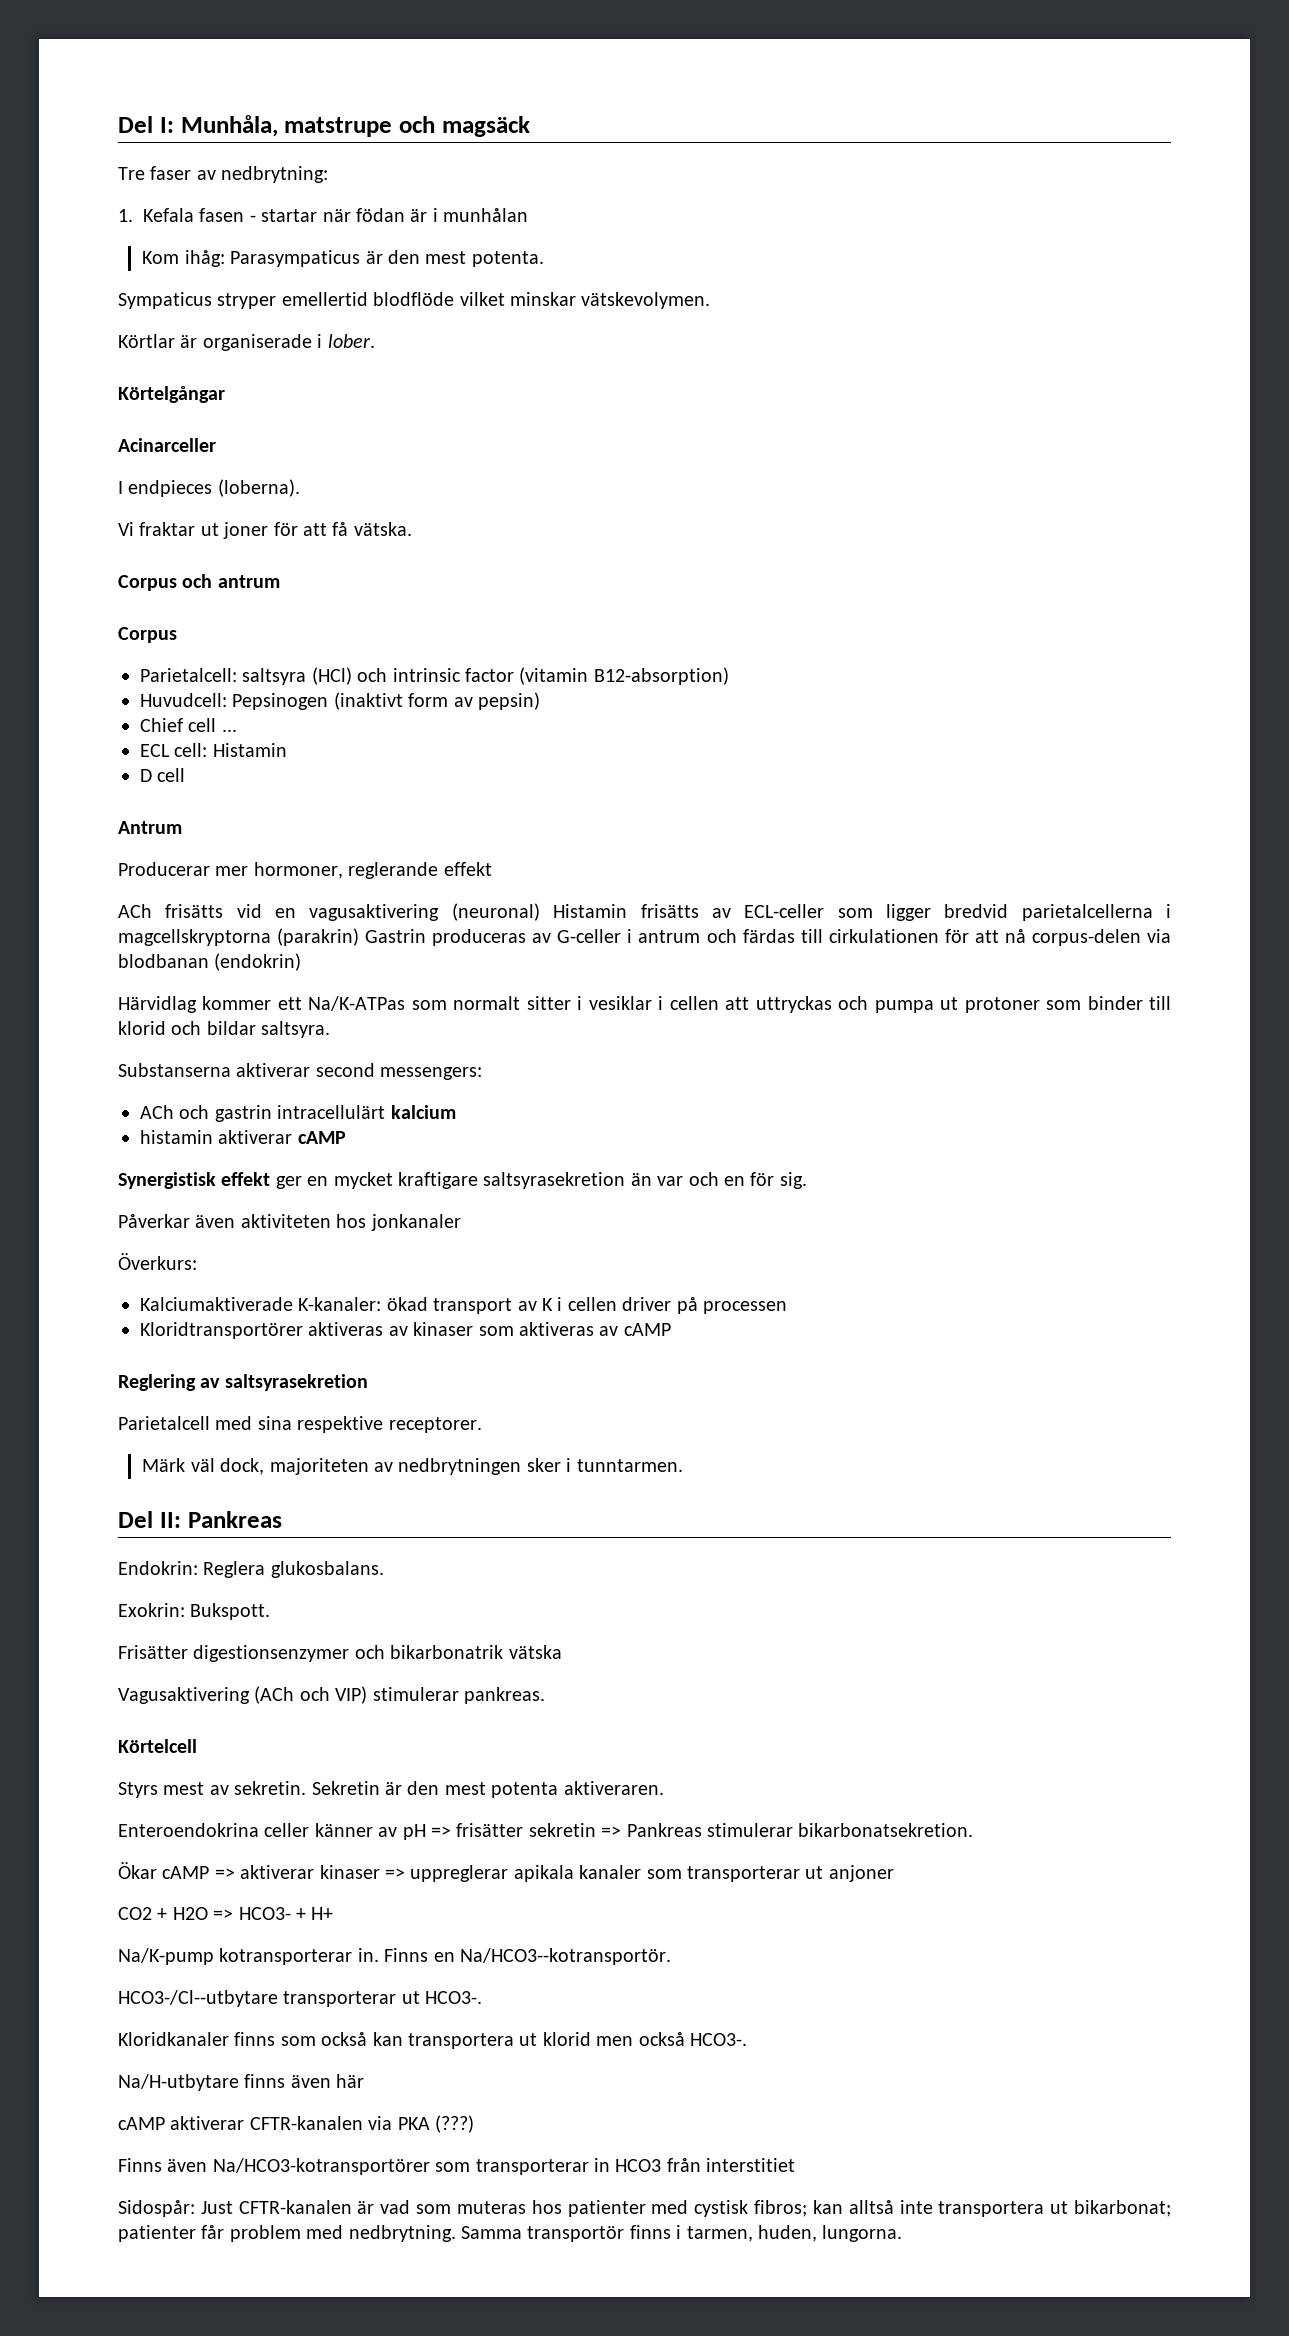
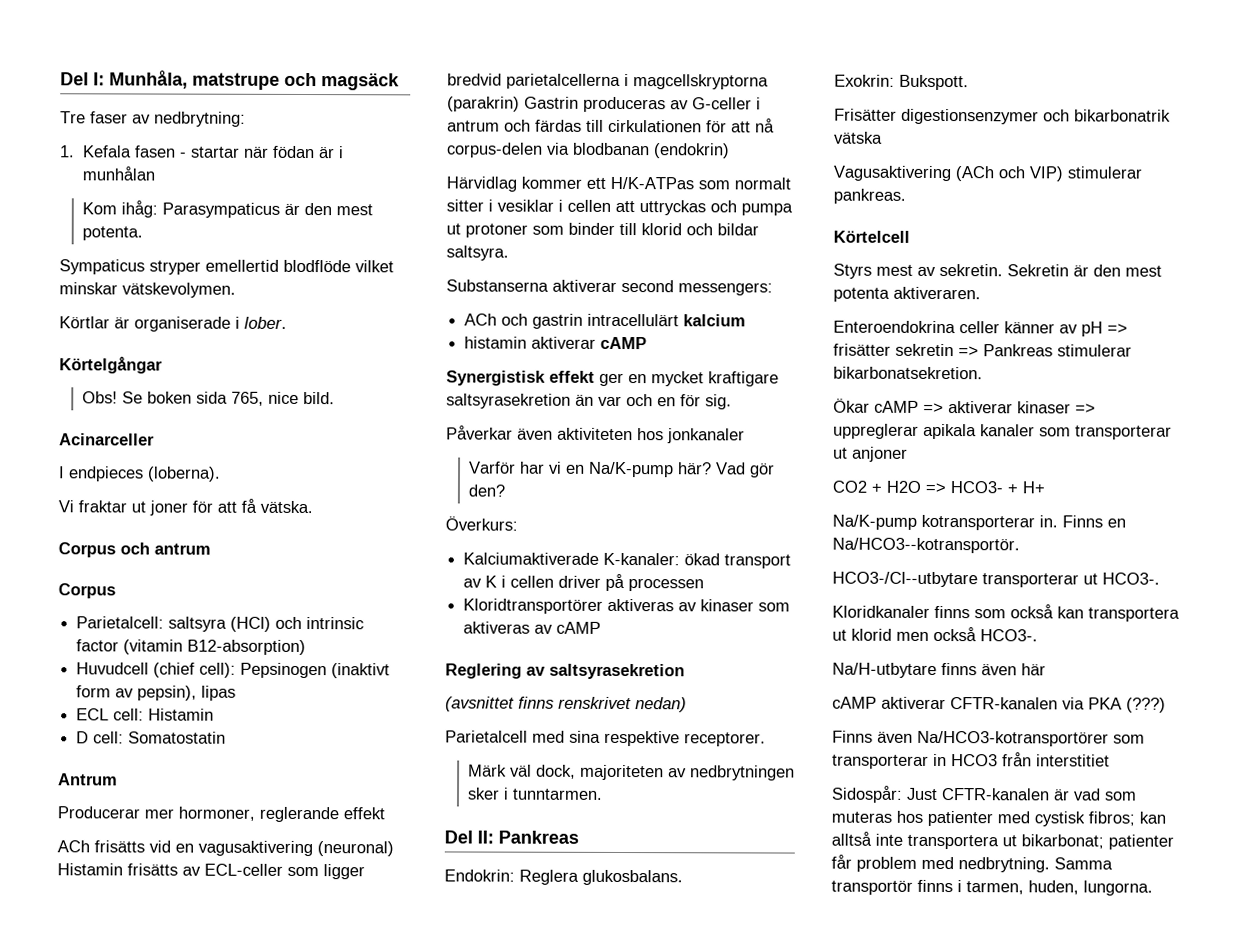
+ Obs! Se boken sida 765, nice bild.
- Huvudcell: Pepsinogen (inaktivt form av pepsin)
- Chief cell ...
+ Huvudcell (chief cell): Pepsinogen (inaktivt form av pepsin), lipas
- D cell
+ D cell: Somatostatin
- Härvidlag kommer ett Na/K-ATPas som normalt sitter i vesiklar i cellen att uttryckas och pumpa ut protoner som binder till klorid och bildar saltsyra.
+ Härvidlag kommer ett H/K-ATPas som normalt sitter i vesiklar i cellen att uttryckas och pumpa ut protoner som binder till klorid och bildar saltsyra.
+ Varför har vi en Na/K-pump här? Vad gör den?
+ (avsnittet finns renskrivet nedan)

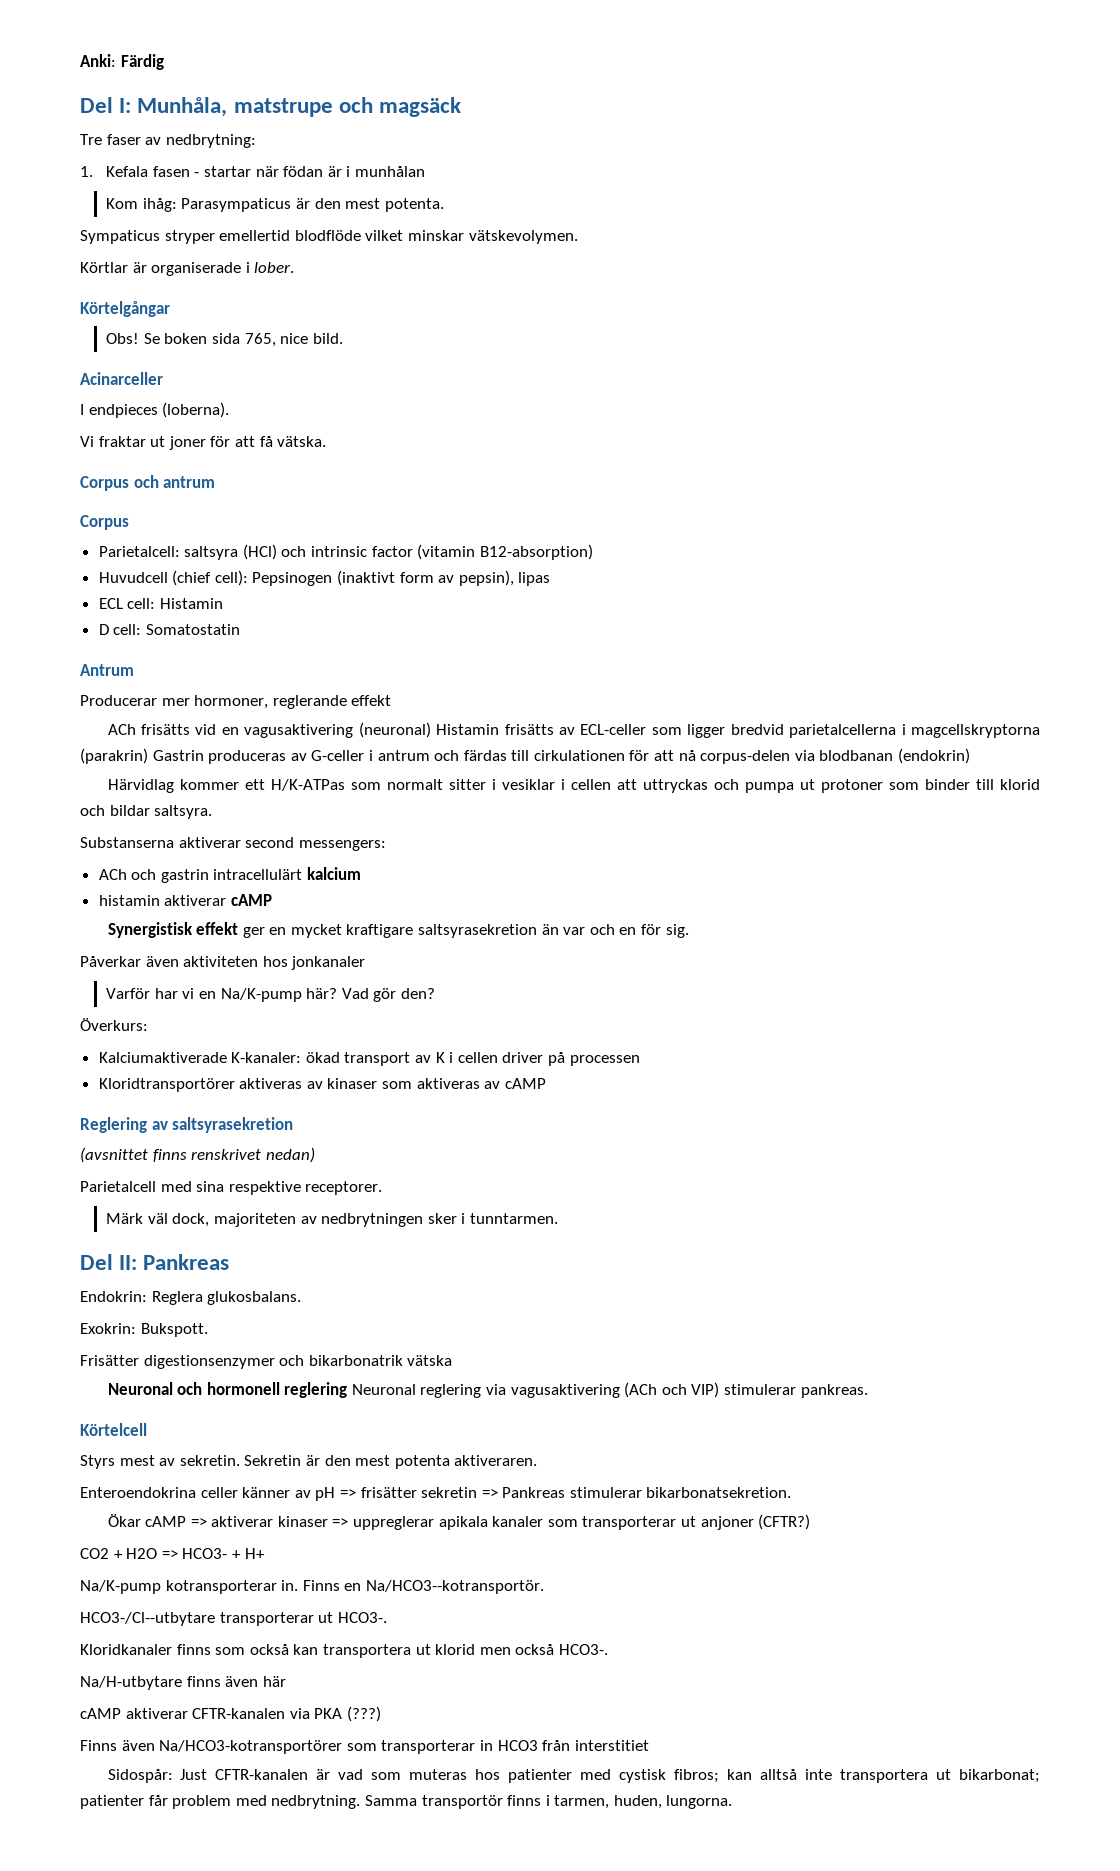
+ Anki: Färdig
- Vagusaktivering (ACh och VIP) stimulerar pankreas.
+ Neuronal och hormonell reglering Neuronal reglering via vagusaktivering (ACh och VIP) stimulerar pankreas.
- Ökar cAMP => aktiverar kinaser => uppreglerar apikala kanaler som transporterar ut anjoner
+ Ökar cAMP => aktiverar kinaser => uppreglerar apikala kanaler som transporterar ut anjoner (CFTR?)

